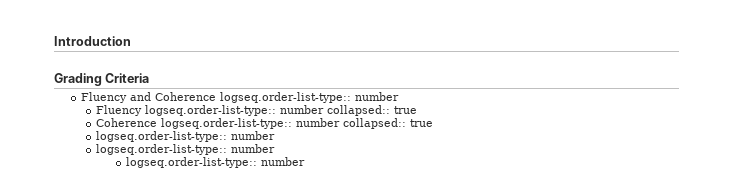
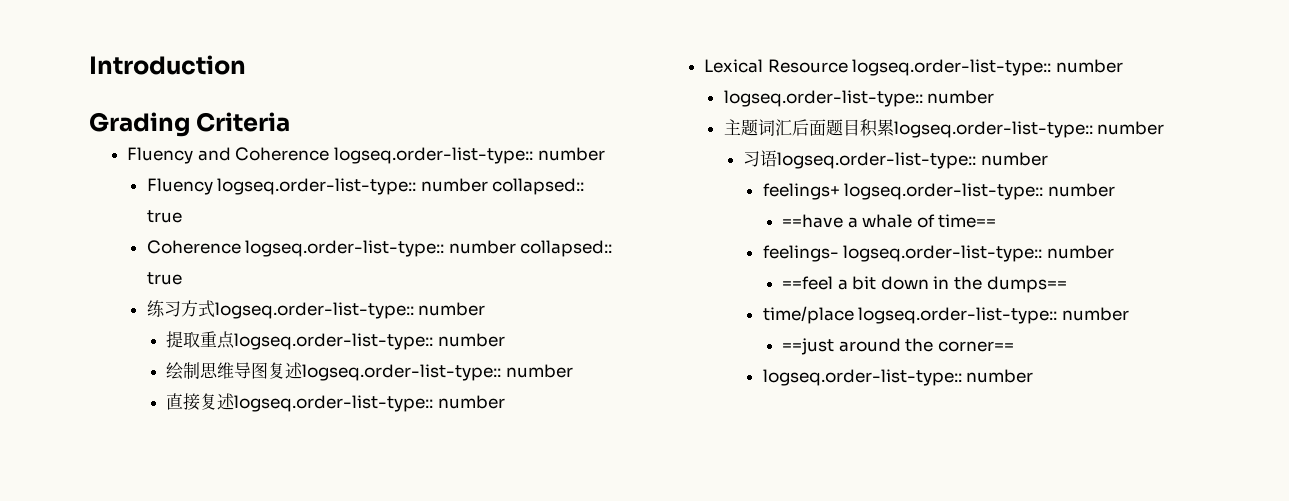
  Coherence logseq.order-list-type:: number collapsed:: true
+ 练习方式logseq.order-list-type:: number
+ 提取重点logseq.order-list-type:: number
+ 绘制思维导图复述logseq.order-list-type:: number
+ 直接复述logseq.order-list-type:: number
+ Lexical Resource logseq.order-list-type:: number
  logseq.order-list-type:: number
- logseq.order-list-type:: number
+ 主题词汇后面题目积累logseq.order-list-type:: number
+ 习语logseq.order-list-type:: number
+ feelings+ logseq.order-list-type:: number
+ ==have a whale of time==
+ feelings- logseq.order-list-type:: number
+ ==feel a bit down in the dumps==
+ time/place logseq.order-list-type:: number
+ ==just around the corner==

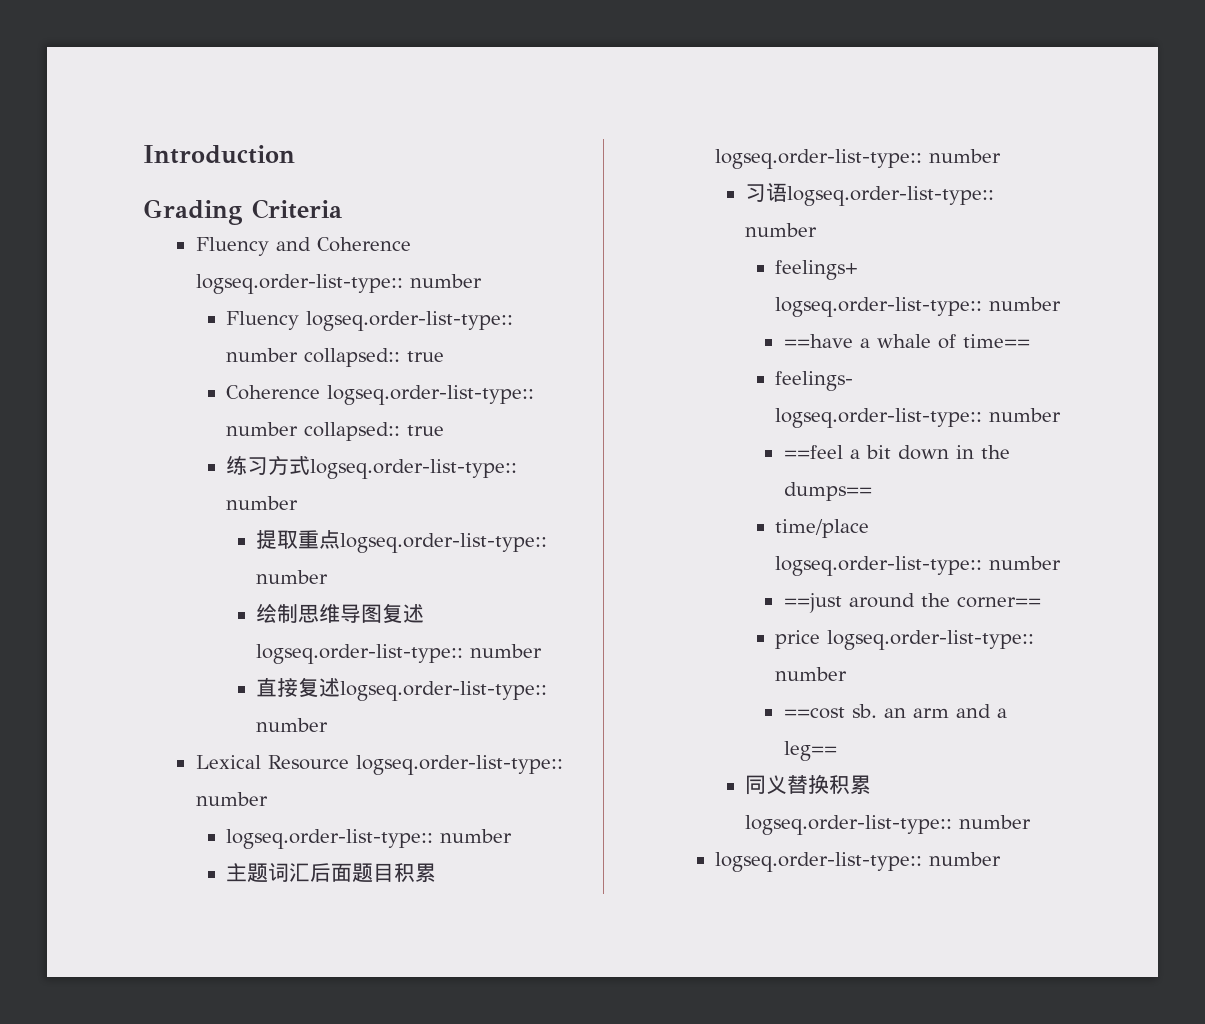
  ==just around the corner==
+ price logseq.order-list-type:: number
+ ==cost sb. an arm and a leg==
+ 同义替换积累logseq.order-list-type:: number

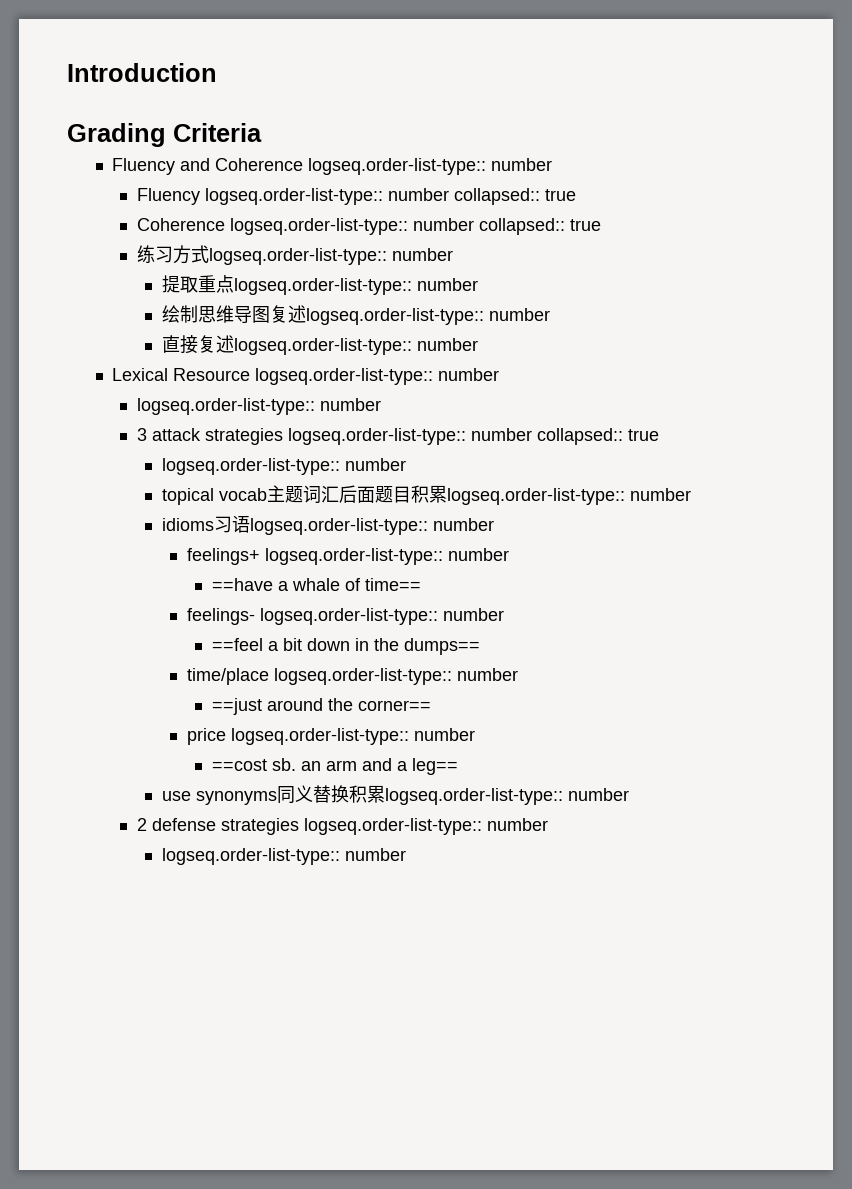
- 主题词汇后面题目积累logseq.order-list-type:: number
+ 3 attack strategies logseq.order-list-type:: number collapsed:: true
+ logseq.order-list-type:: number
+ topical vocab主题词汇后面题目积累logseq.order-list-type:: number
- 习语logseq.order-list-type:: number
+ idioms习语logseq.order-list-type:: number
- 同义替换积累logseq.order-list-type:: number
+ use synonyms同义替换积累logseq.order-list-type:: number
+ 2 defense strategies logseq.order-list-type:: number

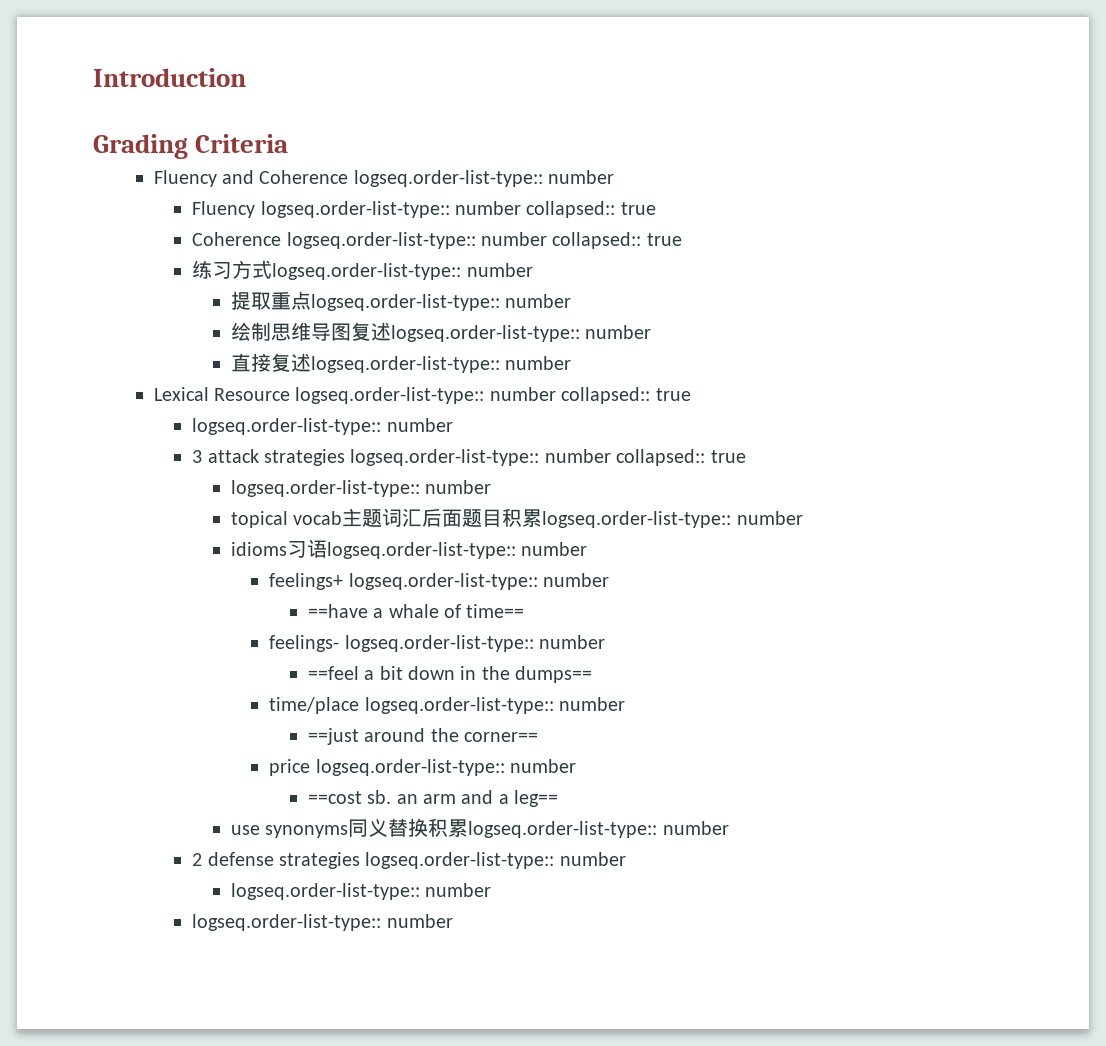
- Lexical Resource logseq.order-list-type:: number
+ Lexical Resource logseq.order-list-type:: number collapsed:: true
  2 defense strategies logseq.order-list-type:: number
+ logseq.order-list-type:: number

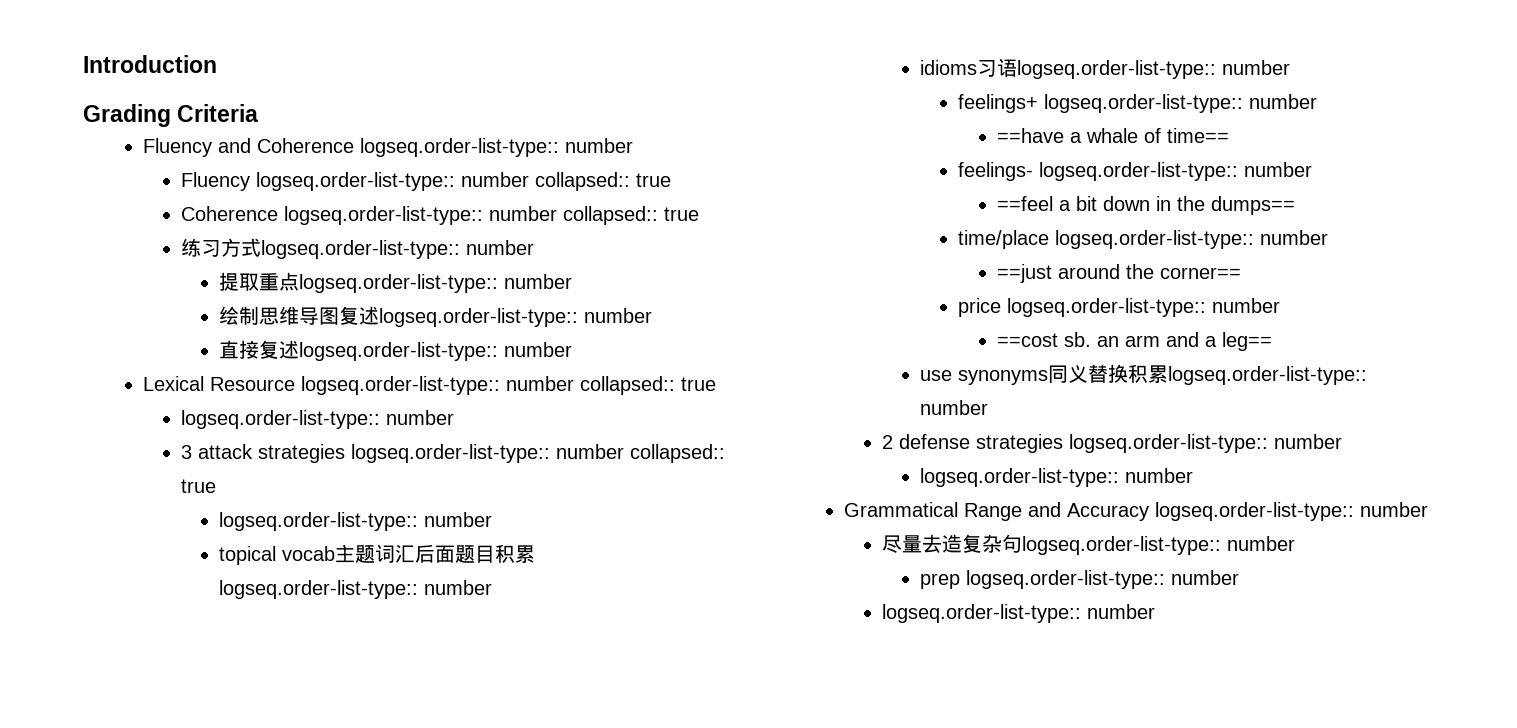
+ Grammatical Range and Accuracy logseq.order-list-type:: number
+ 尽量去造复杂句logseq.order-list-type:: number
+ prep logseq.order-list-type:: number

